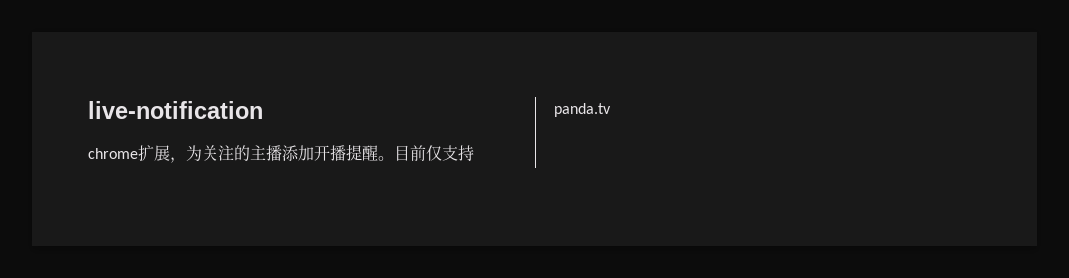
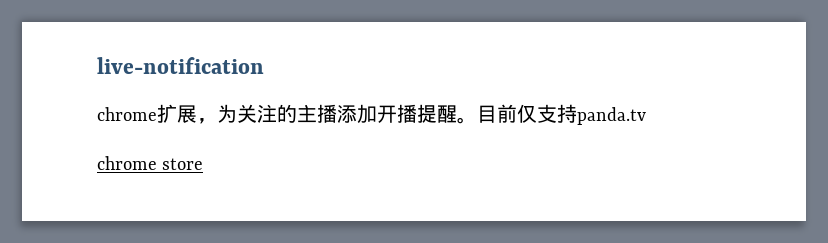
+ chrome store

